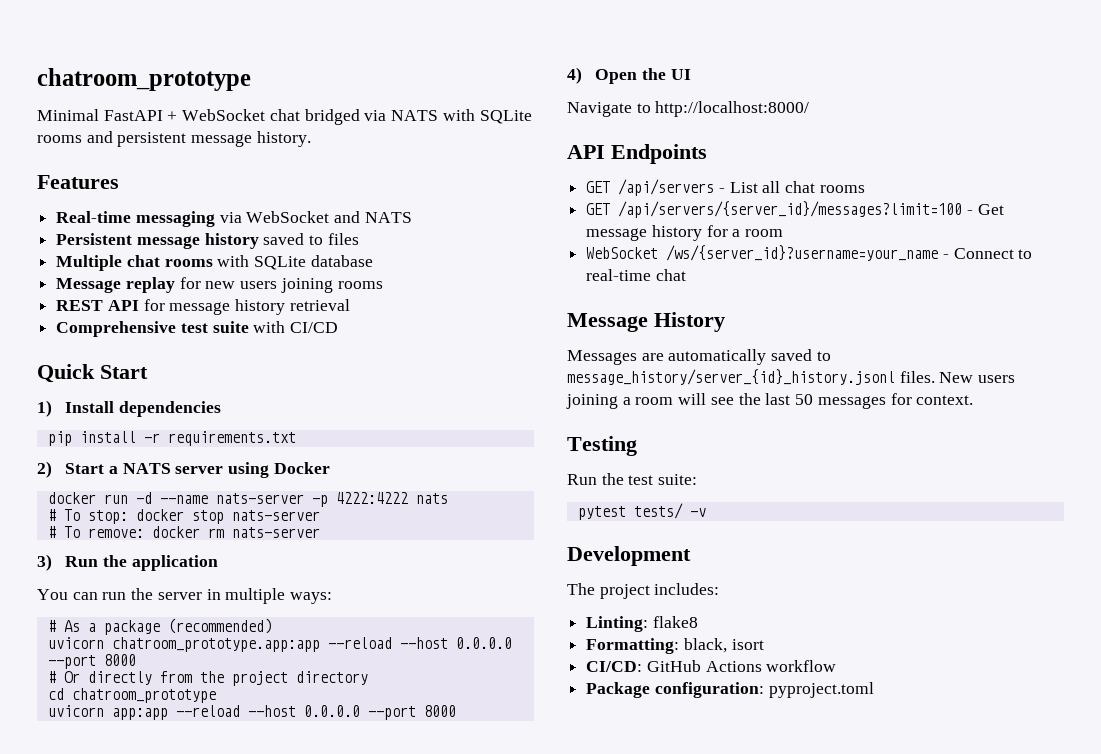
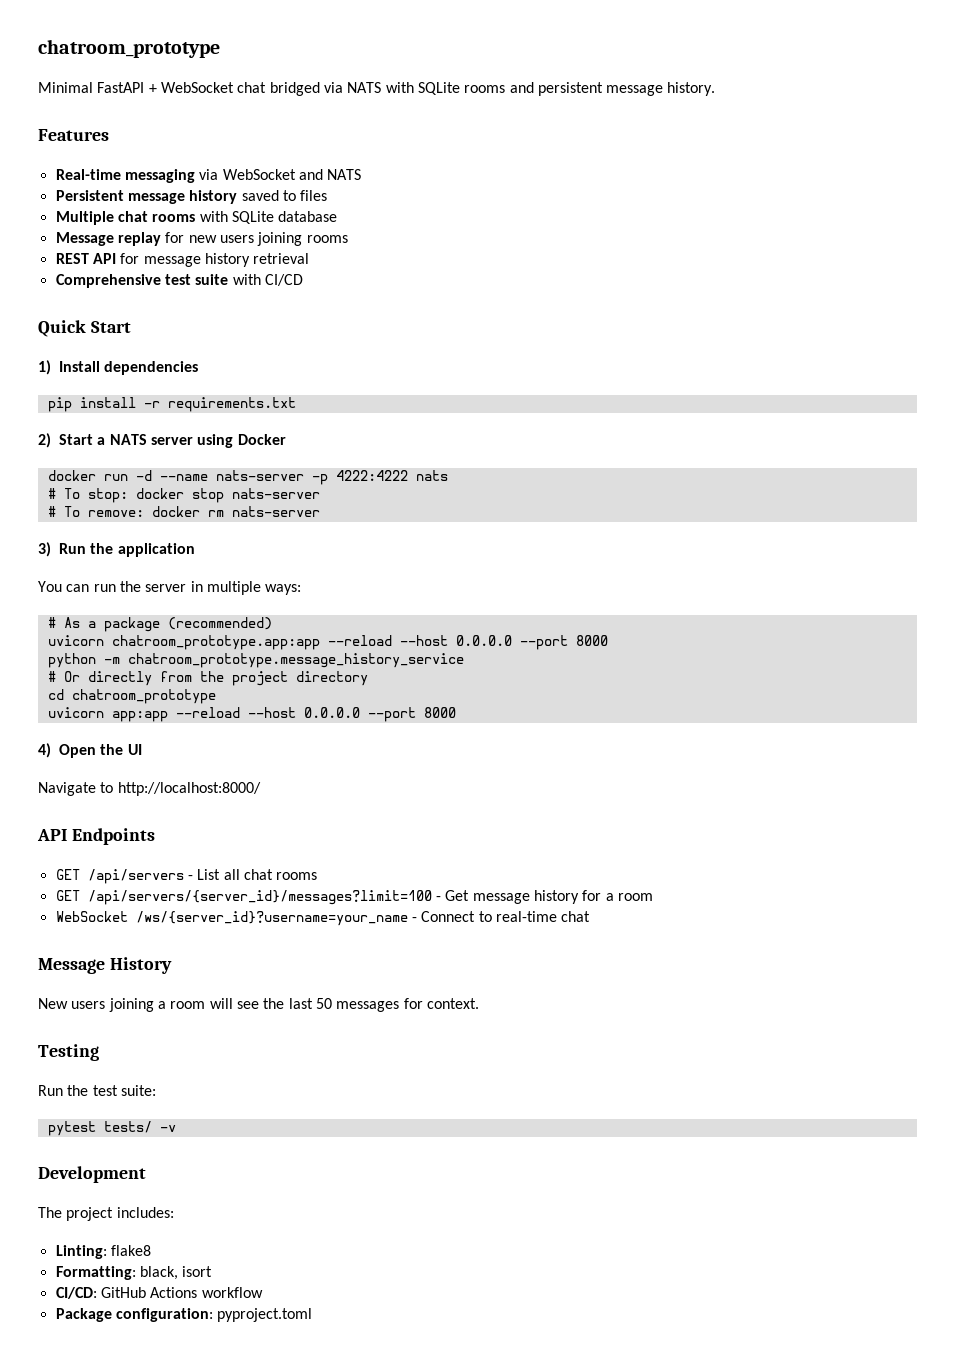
+ python -m chatroom_prototype.message_history_service
- Messages are automatically saved to message_history/server_{id}_history.jsonl files.

